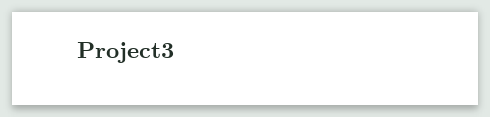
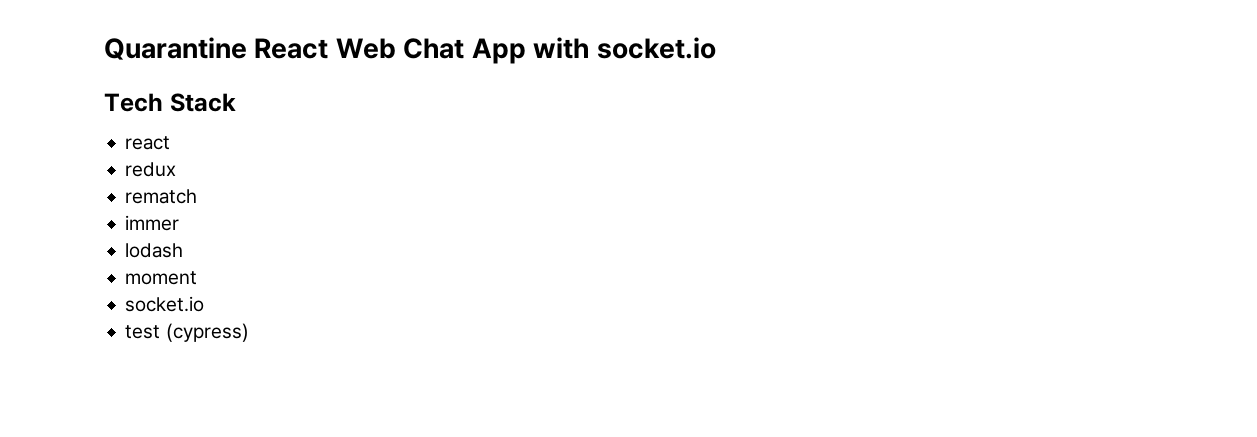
- Project3
+ Quarantine React Web Chat App with socket.io
+ Tech Stack
+ react
+ redux
+ rematch
+ immer
+ lodash
+ moment
+ socket.io
+ test (cypress)

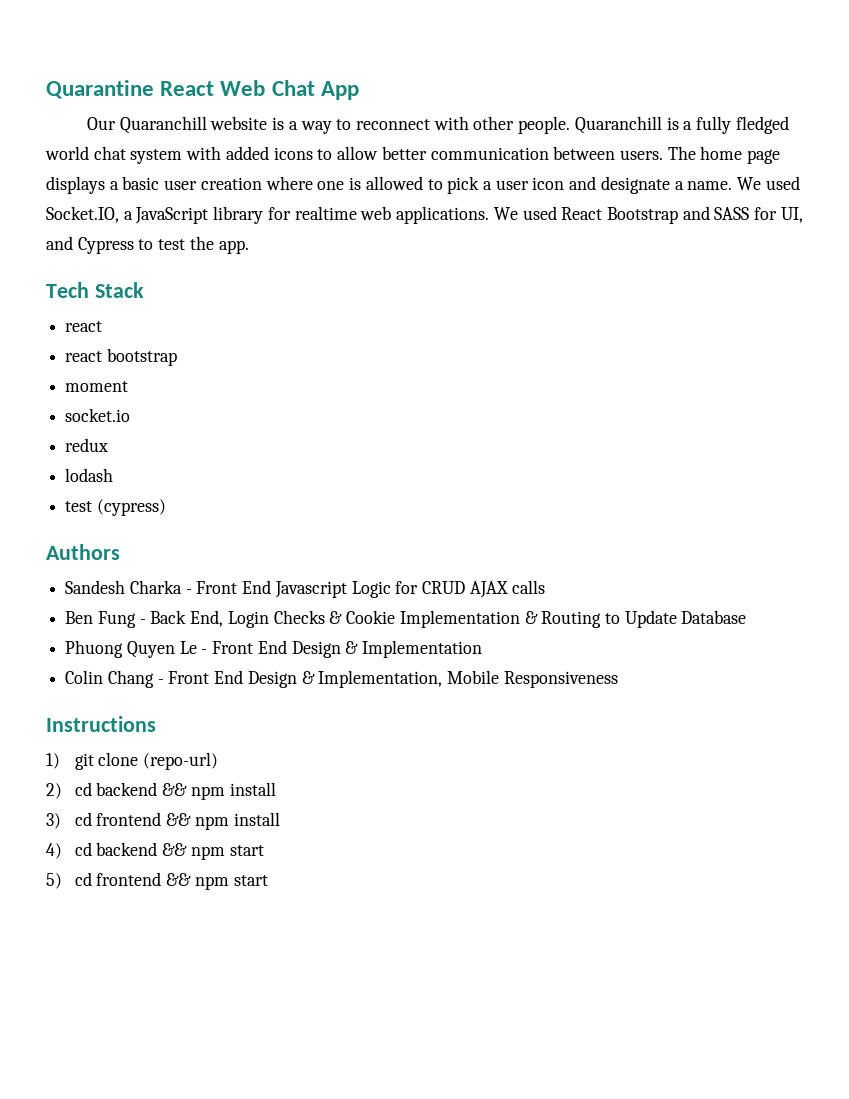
- Quarantine React Web Chat App with socket.io
+ Quarantine React Web Chat App
+ Our Quaranchill website is a way to reconnect with other people. Quaranchill is a fully fledged world chat system with added icons to allow better communication between users. The home page displays a basic user creation where one is allowed to pick a user icon and designate a name. We used Socket.IO, a JavaScript library for realtime web applications. We used React Bootstrap and SASS for UI, and Cypress to test the app.
- redux
- rematch
- immer
- lodash
+ react bootstrap
+ redux
+ lodash
+ Authors
+ Sandesh Charka - Front End Javascript Logic for CRUD AJAX calls
+ Ben Fung - Back End, Login Checks & Cookie Implementation & Routing to Update Database
+ Phuong Quyen Le - Front End Design & Implementation
+ Colin Chang - Front End Design & Implementation, Mobile Responsiveness
+ Instructions
+ 1) git clone (repo-url)
+ 2) cd backend && npm install
+ 3) cd frontend && npm install
+ 4) cd backend && npm start
+ 5) cd frontend && npm start

